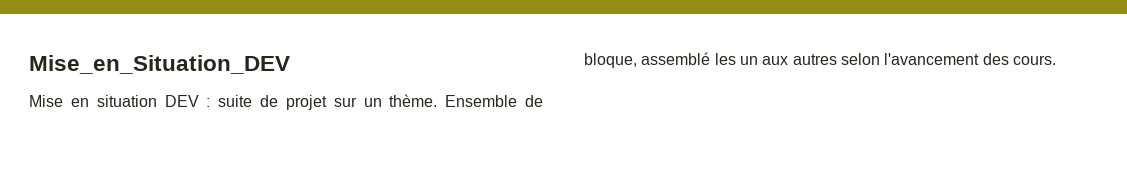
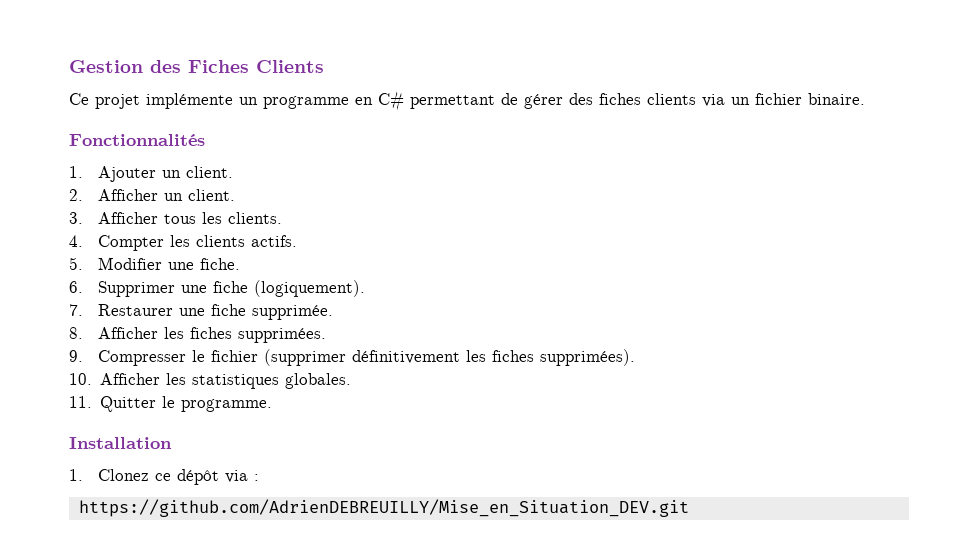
- Mise_en_Situation_DEV
- Mise en situation DEV : suite de projet sur un thème. Ensemble de bloque, assemblé les un aux autres selon l'avancement des cours.
+ Gestion des Fiches Clients
+ Ce projet implémente un programme en C# permettant de gérer des fiches clients via un fichier binaire.
+ Fonctionnalités
+ 1. Ajouter un client.
+ 2. Afficher un client.
+ 3. Afficher tous les clients.
+ 4. Compter les clients actifs.
+ 5. Modifier une fiche.
+ 6. Supprimer une fiche (logiquement).
+ 7. Restaurer une fiche supprimée.
+ 8. Afficher les fiches supprimées.
+ 9. Compresser le fichier (supprimer définitivement les fiches supprimées).
+ 10. Afficher les statistiques globales.
+ 11. Quitter le programme.
+ Installation
+ 1. Clonez ce dépôt via :
+ https://github.com/AdrienDEBREUILLY/Mise_en_Situation_DEV.git

